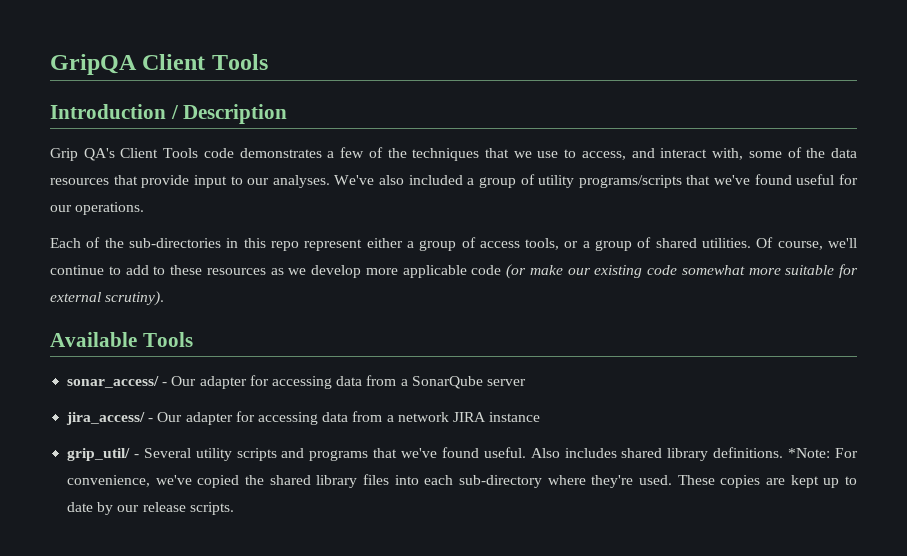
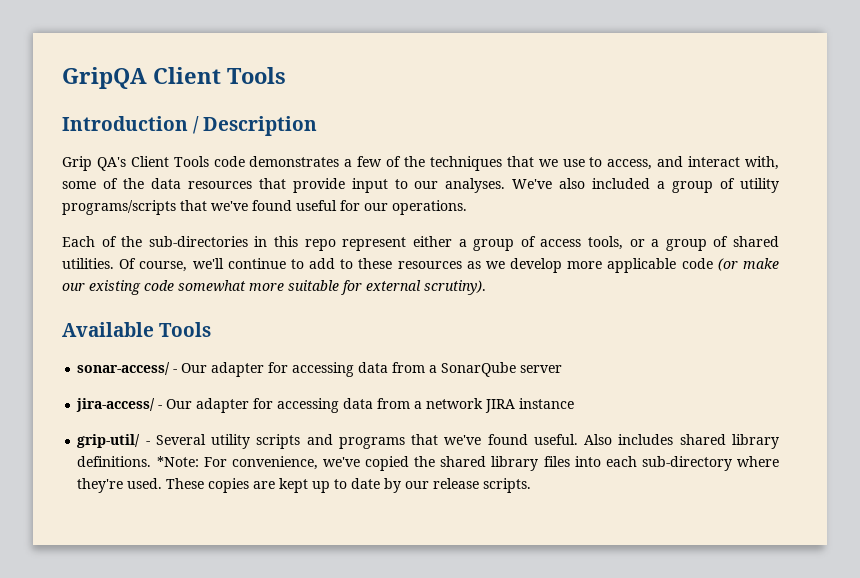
- sonar_access/ - Our adapter for accessing data from a SonarQube server
+ sonar-access/ - Our adapter for accessing data from a SonarQube server
- jira_access/ - Our adapter for accessing data from a network JIRA instance
+ jira-access/ - Our adapter for accessing data from a network JIRA instance
- grip_util/ - Several utility scripts and programs that we've found useful.
+ grip-util/ - Several utility scripts and programs that we've found useful.

